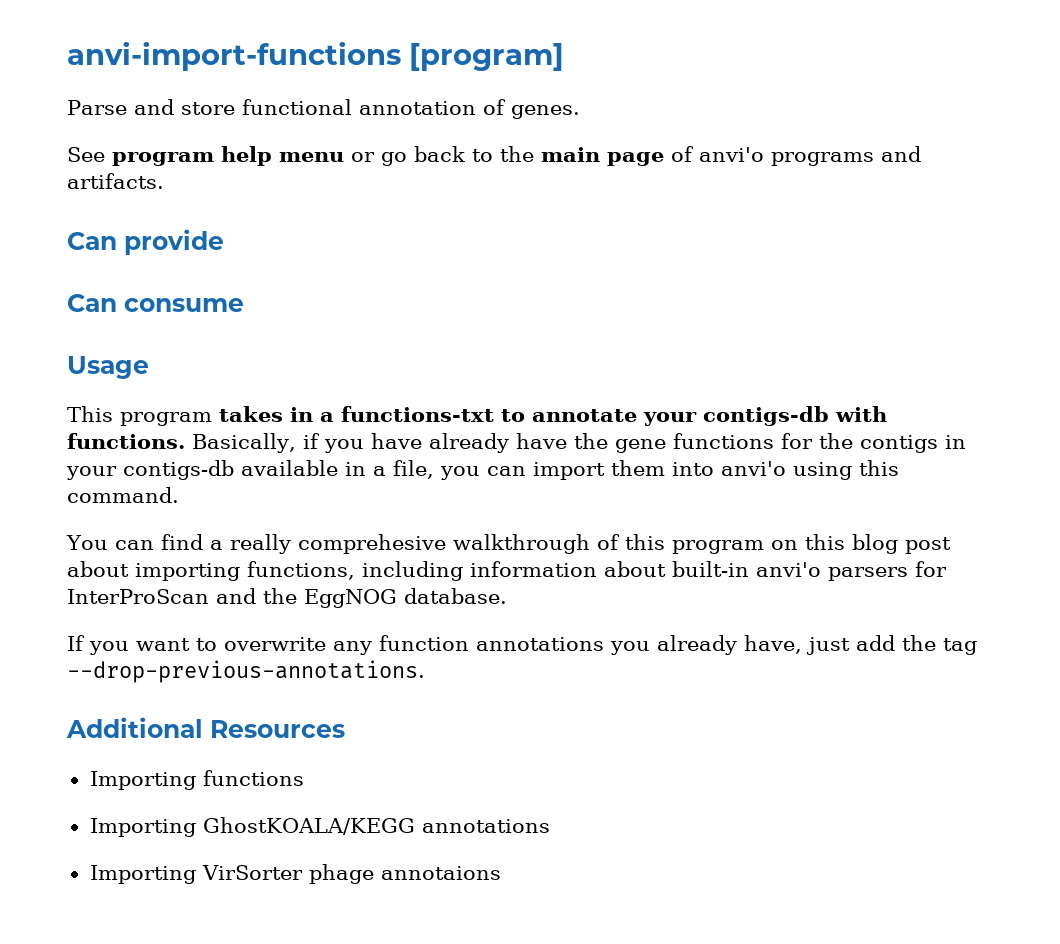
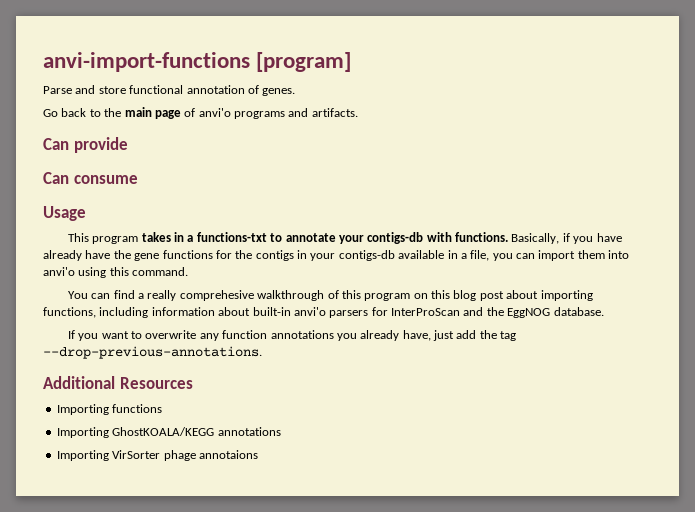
- See program help menu or go back to the main page of anvi'o programs and artifacts.
+ Go back to the main page of anvi'o programs and artifacts.

